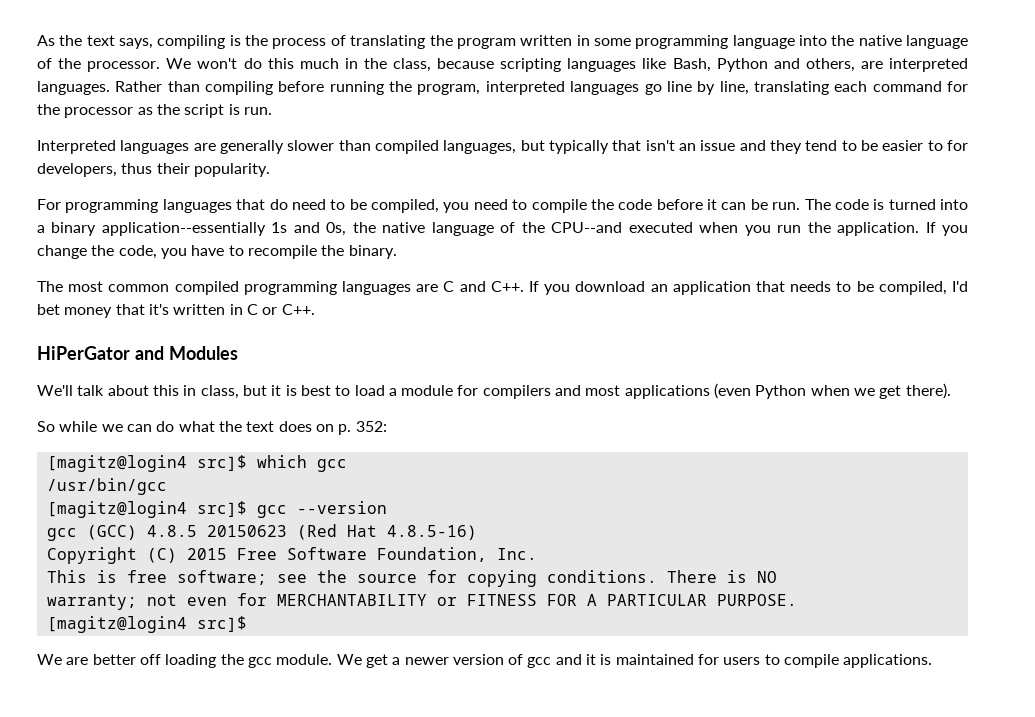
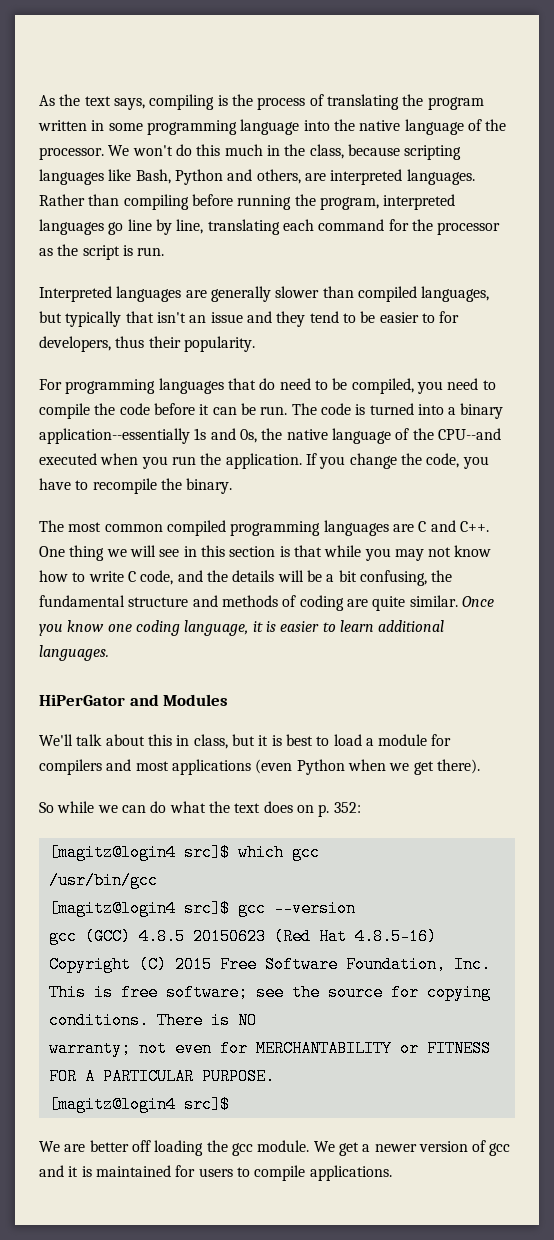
- The most common compiled programming languages are C and C++. If you download an application that needs to be compiled, I'd bet money that it's written in C or C++.
+ The most common compiled programming languages are C and C++. One thing we will see in this section is that while you may not know how to write C code, and the details will be a bit confusing, the fundamental structure and methods of coding are quite similar. Once you know one coding language, it is easier to learn additional languages.

